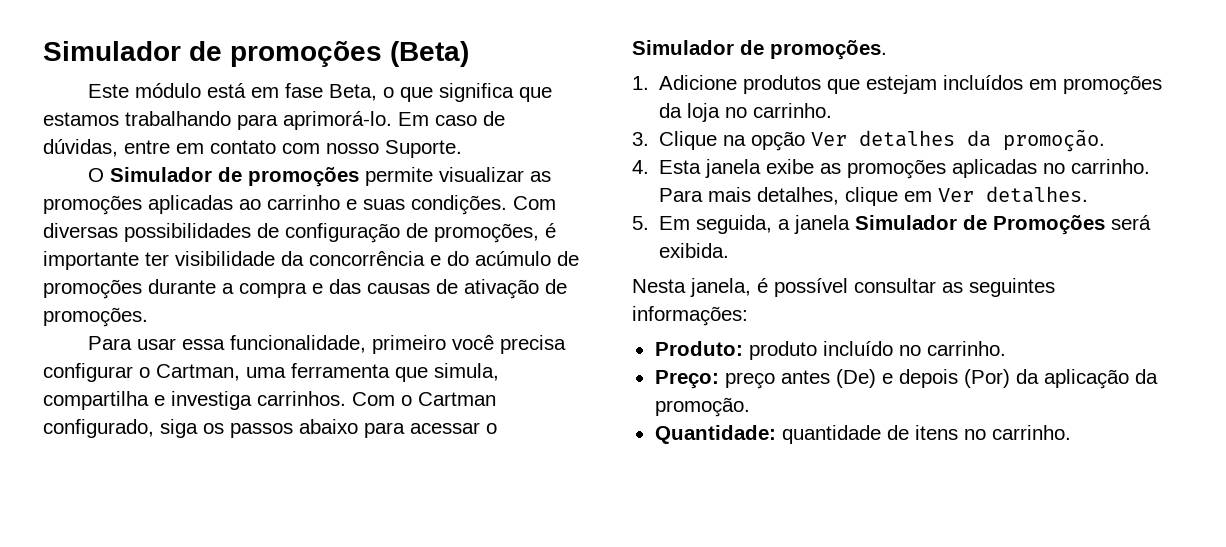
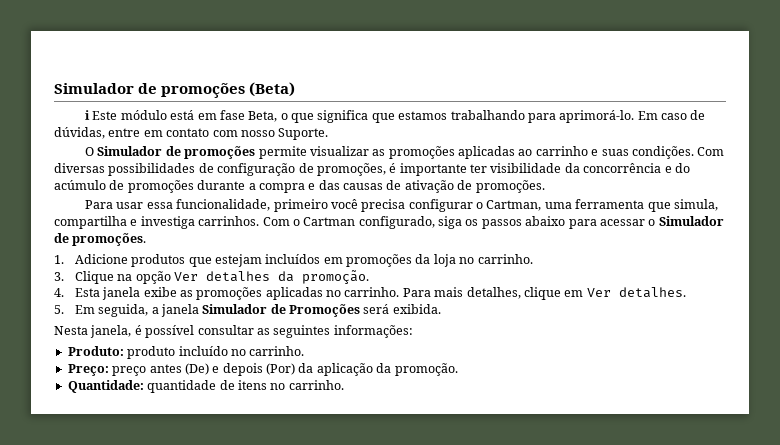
- Este módulo está em fase Beta, o que significa que estamos trabalhando para aprimorá-lo.
+ ℹ Este módulo está em fase Beta, o que significa que estamos trabalhando para aprimorá-lo.

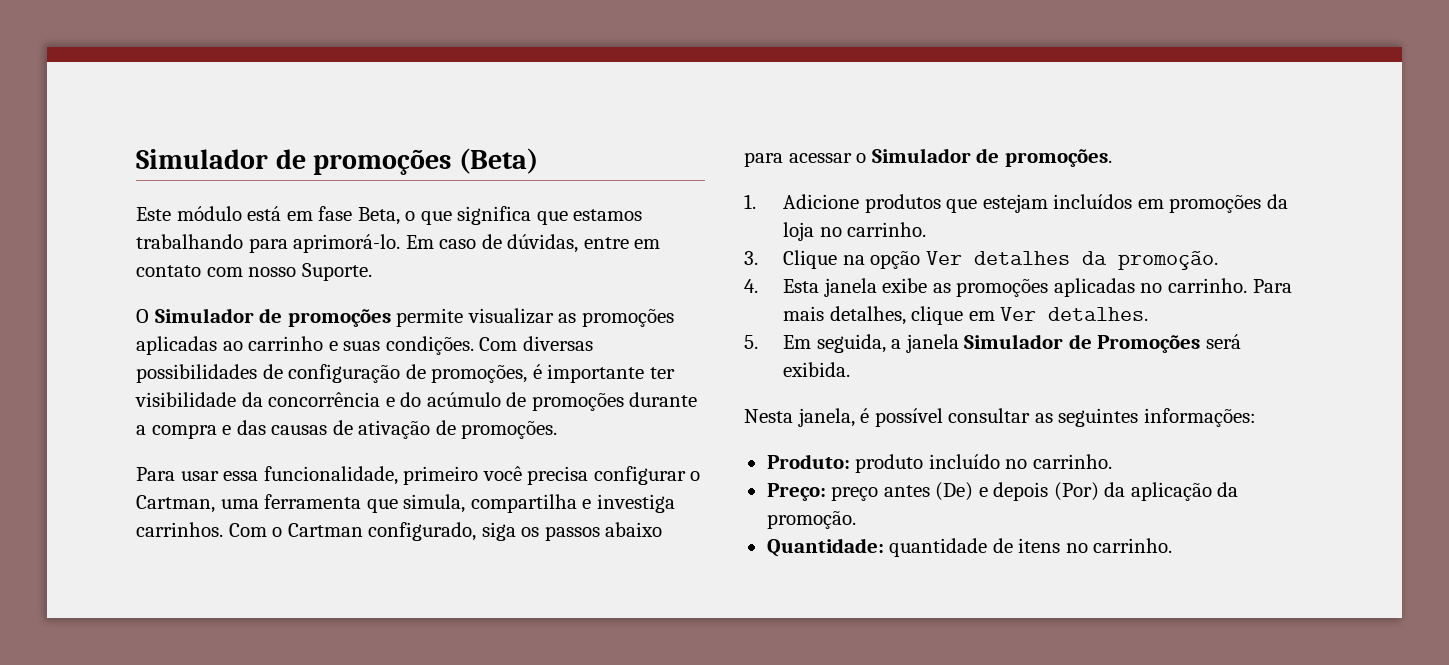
- ℹ Este módulo está em fase Beta, o que significa que estamos trabalhando para aprimorá-lo.
+ Este módulo está em fase Beta, o que significa que estamos trabalhando para aprimorá-lo.

